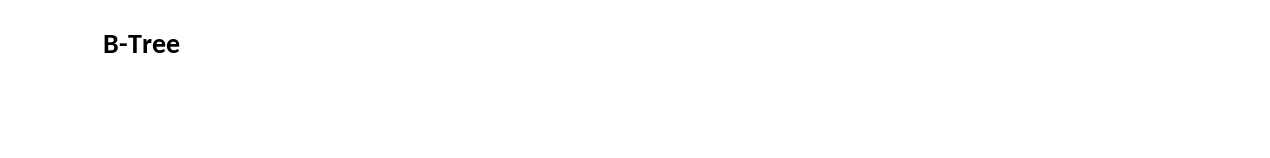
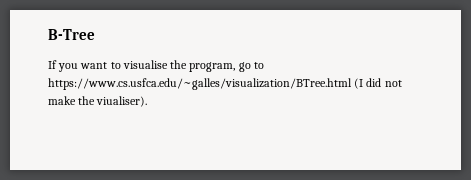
+ If you want to visualise the program, go to https://www.cs.usfca.edu/~galles/visualization/BTree.html (I did not make the viualiser).

